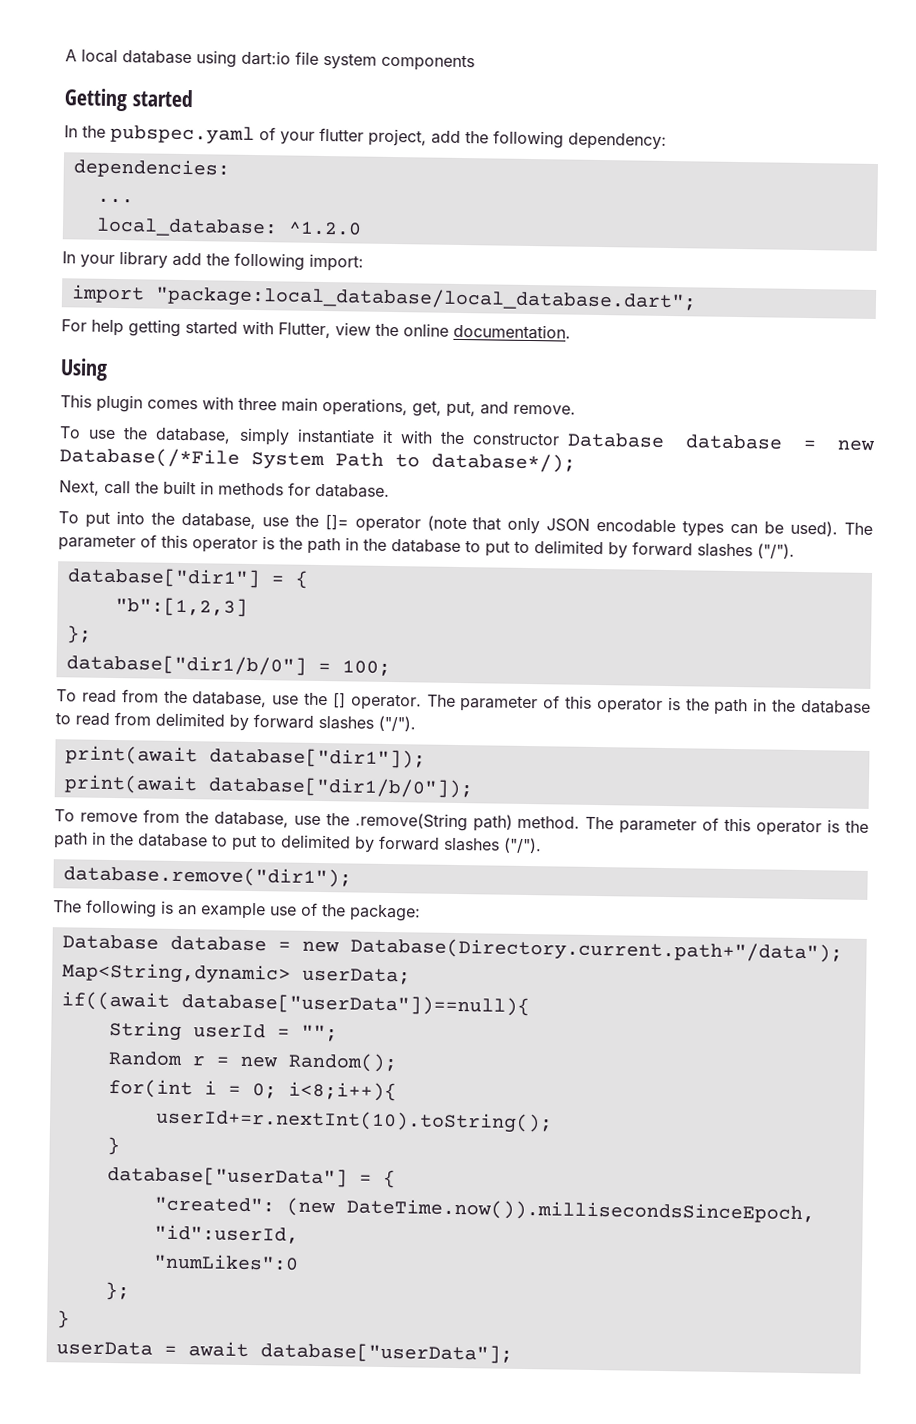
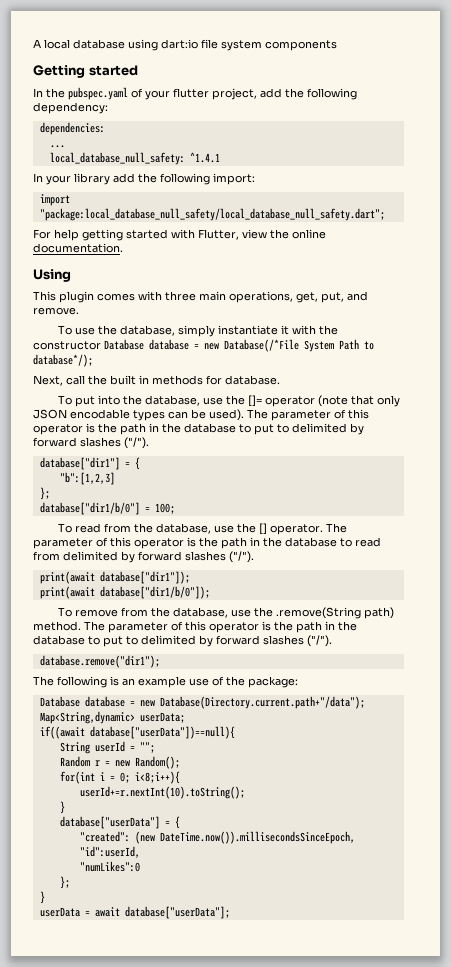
- local_database: ^1.2.0
+ local_database_null_safety: ^1.4.1
- import "package:local_database/local_database.dart";
+ import "package:local_database_null_safety/local_database_null_safety.dart";

